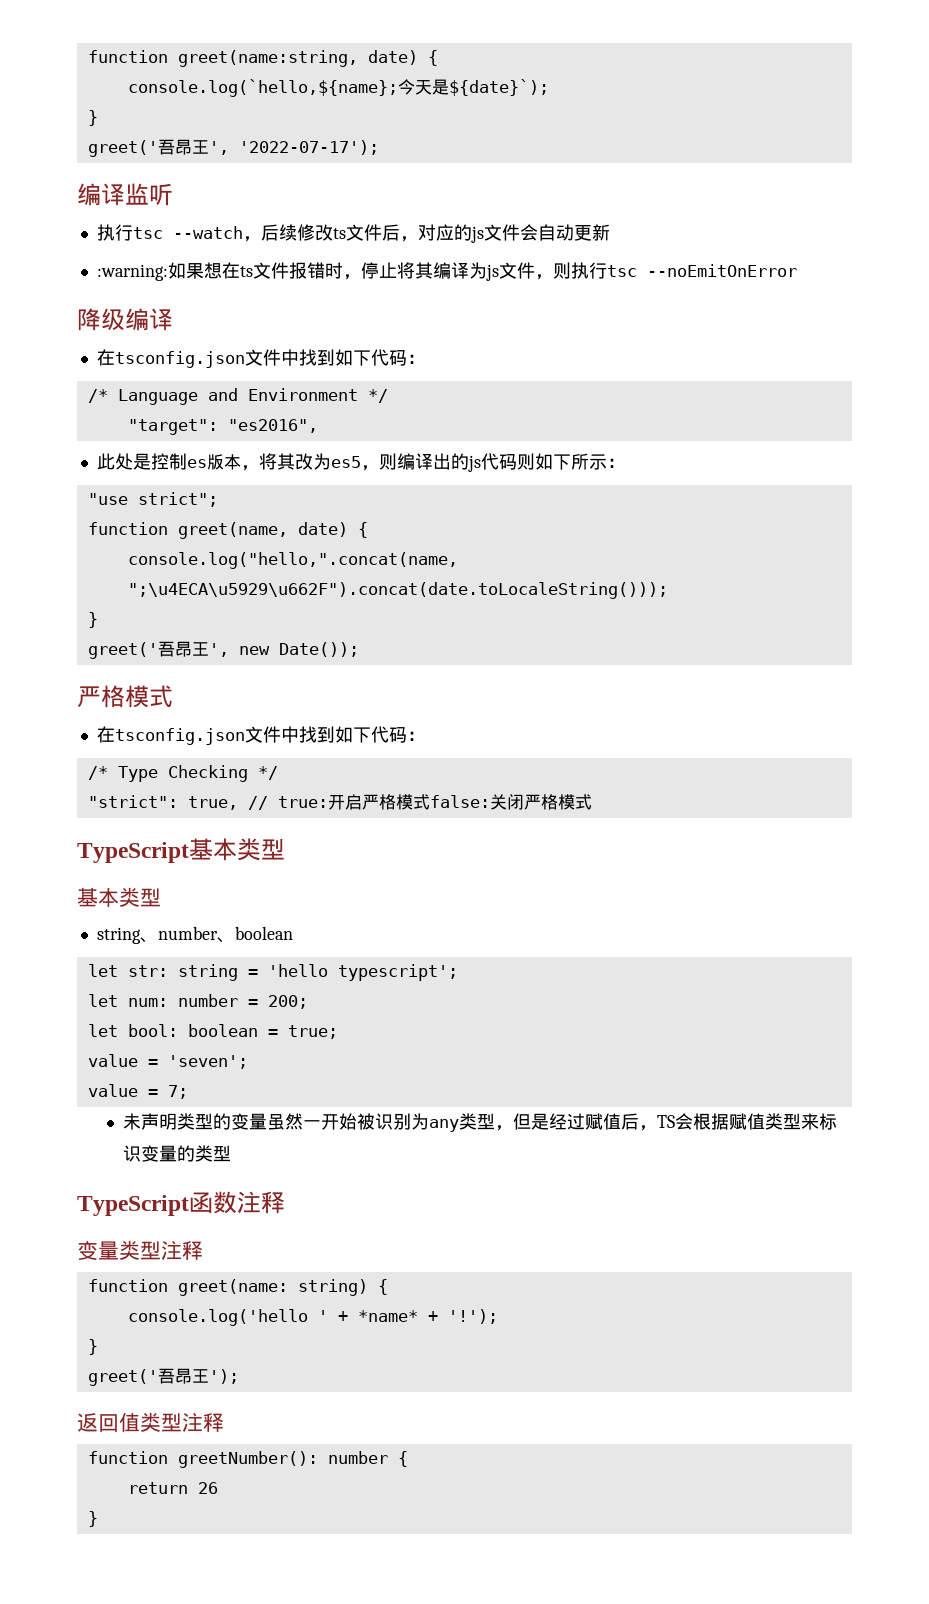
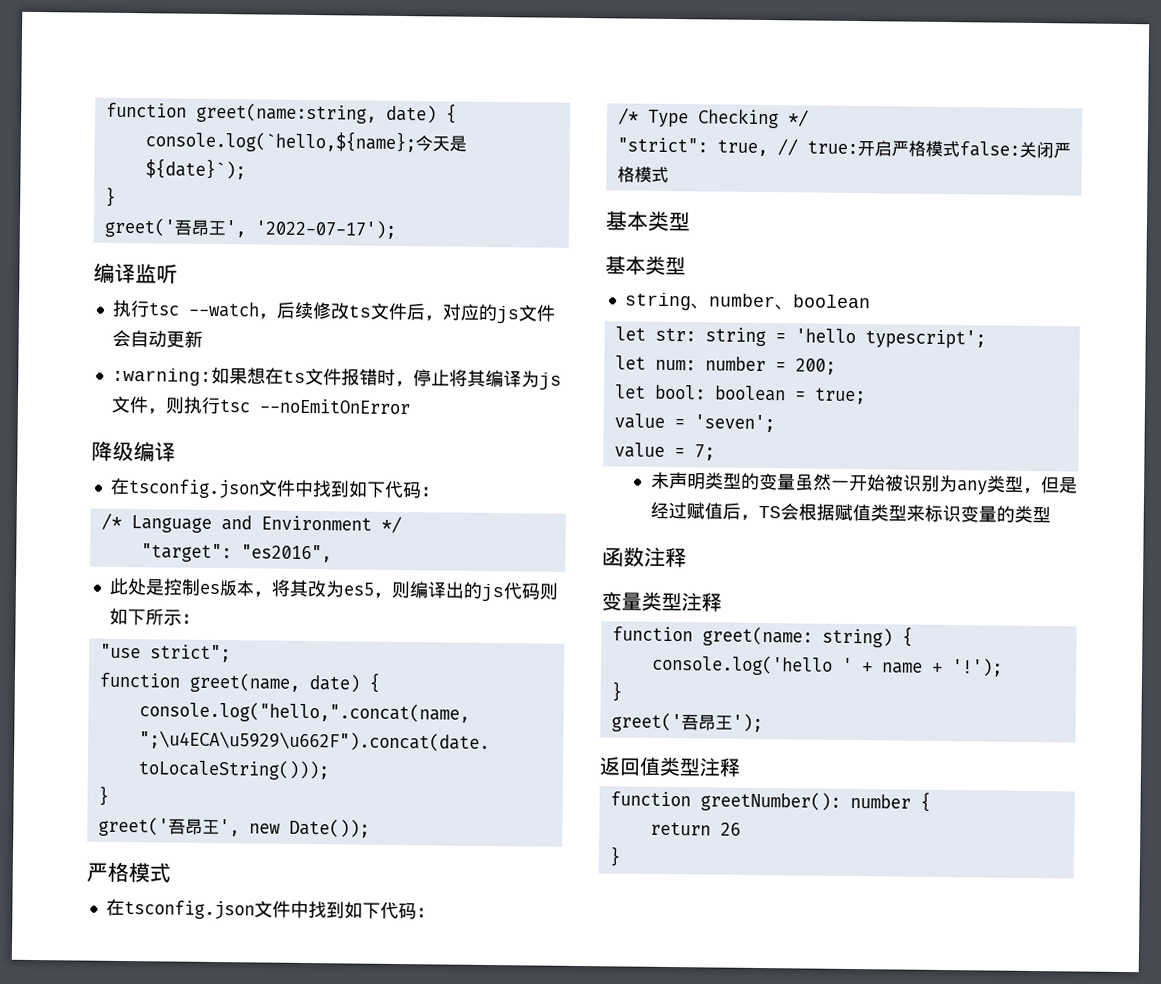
  "strict": true, // true:开启严格模式false:关闭严格模式
- TypeScript基本类型
+ 基本类型
- TypeScript函数注释
+ 函数注释
- console.log('hello ' + *name* + '!');
+ console.log('hello ' + name + '!');

